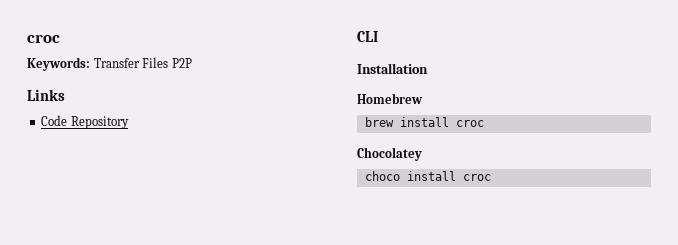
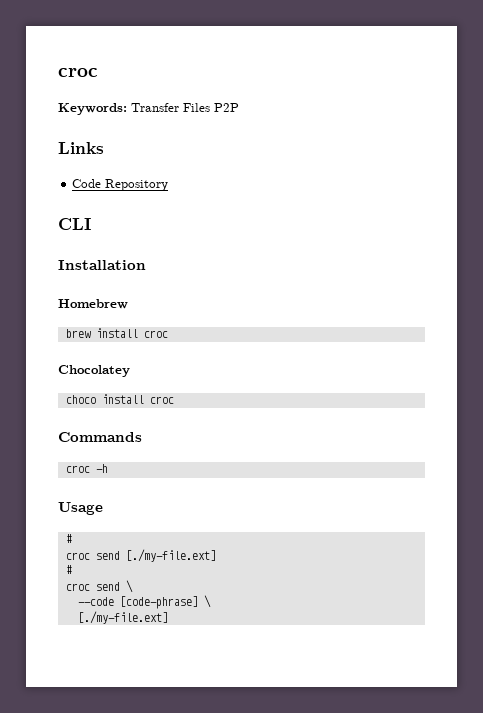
+ Commands
+ croc -h
+ Usage
+ #
+ croc send [./my-file.ext]
+ #
+ croc send \
+ --code [code-phrase] \
+ [./my-file.ext]

